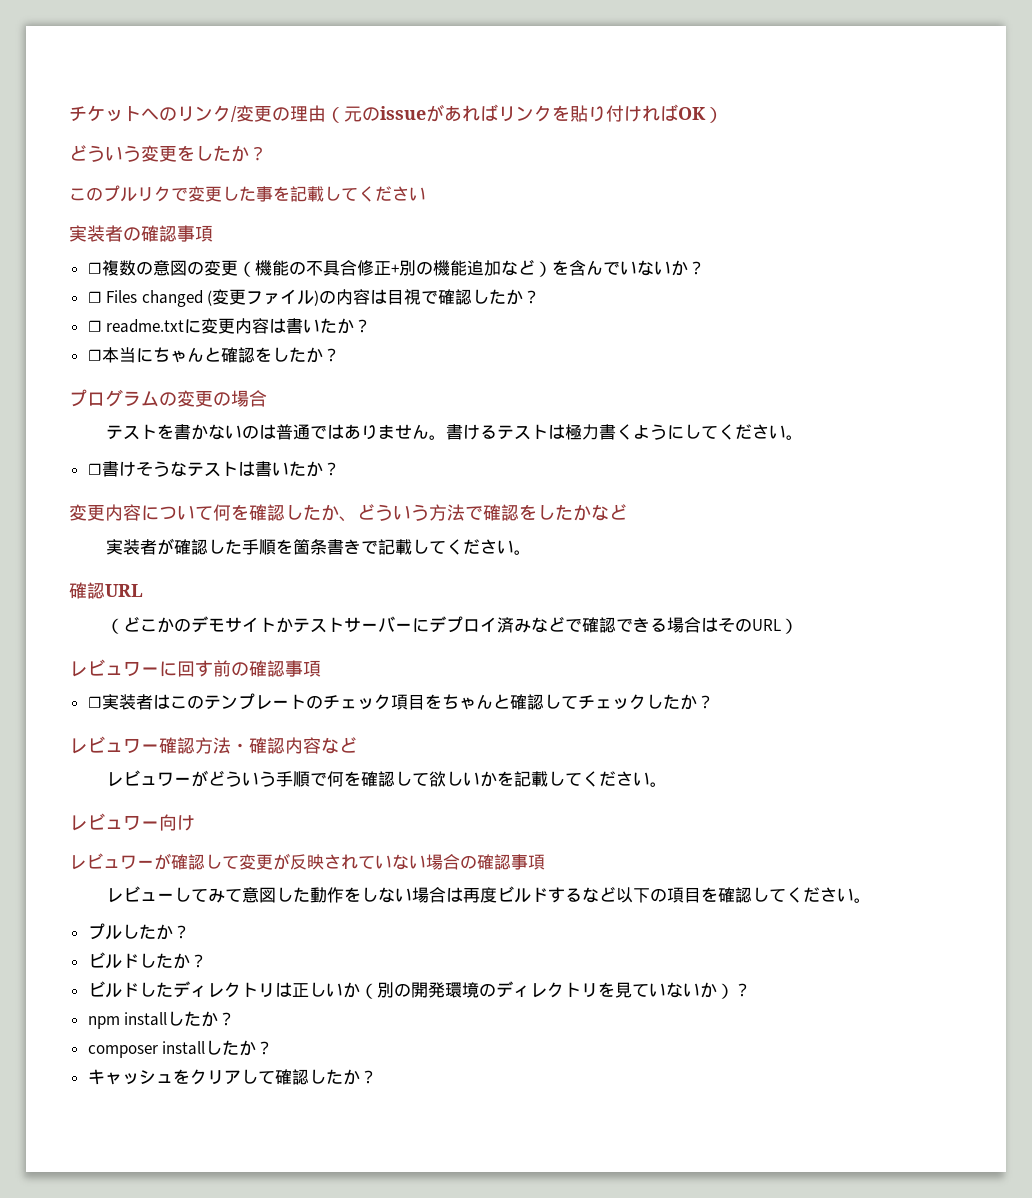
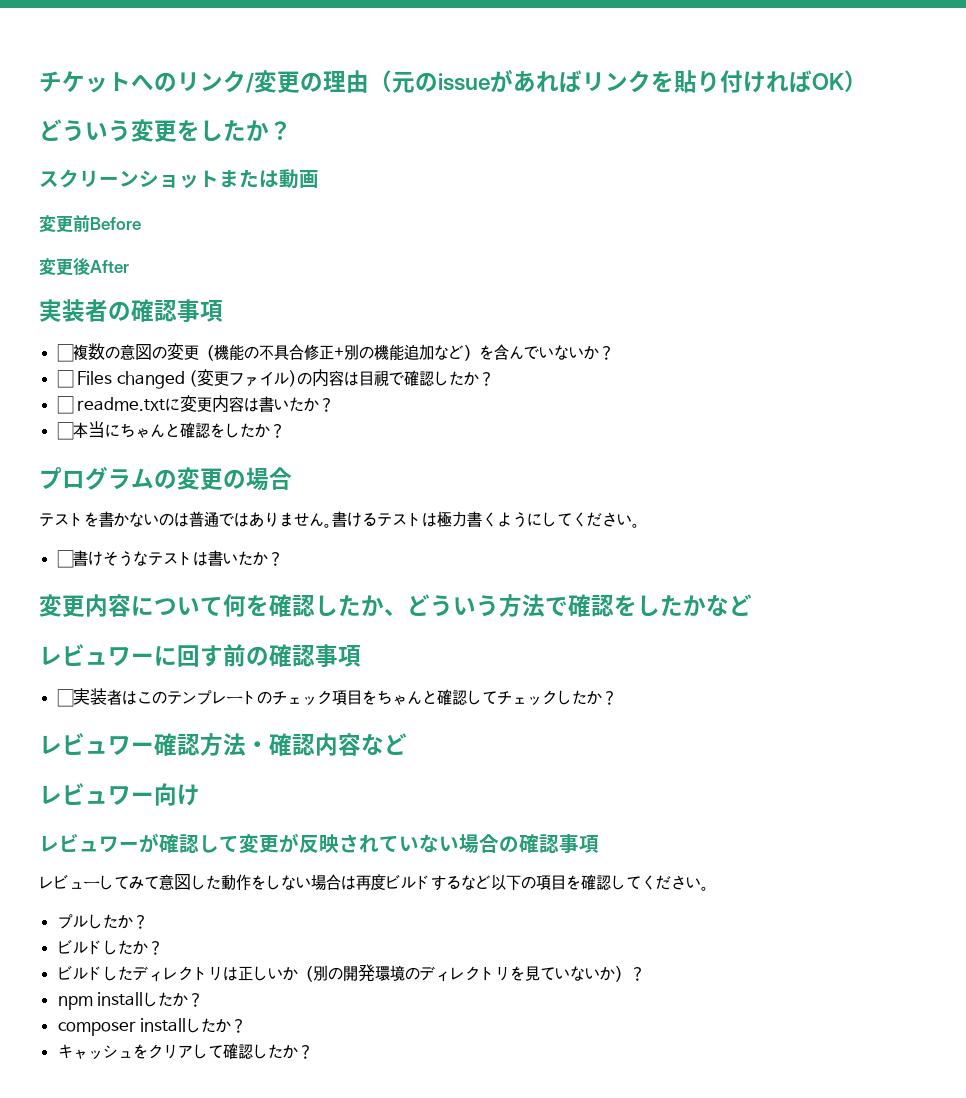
- このプルリクで変更した事を記載してください
+ スクリーンショットまたは動画
+ 変更前Before
+ 変更後After
- 実装者が確認した手順を箇条書きで記載してください。
- 確認URL
- （どこかのデモサイトかテストサーバーにデプロイ済みなどで確認できる場合はそのURL）
- レビュワーがどういう手順で何を確認して欲しいかを記載してください。

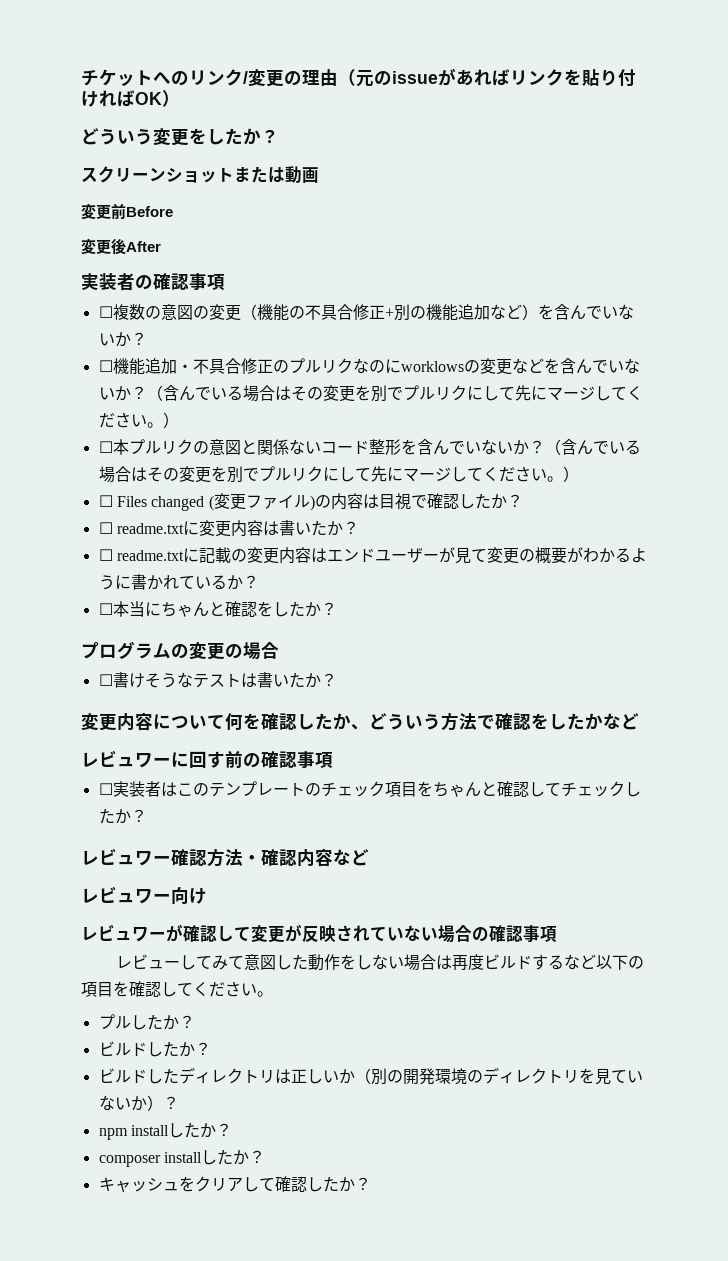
+ ☐機能追加・不具合修正のプルリクなのにworklowsの変更などを含んでいないか？（含んでいる場合はその変更を別でプルリクにして先にマージしてください。）
+ ☐本プルリクの意図と関係ないコード整形を含んでいないか？（含んでいる場合はその変更を別でプルリクにして先にマージしてください。）
+ ☐ readme.txtに記載の変更内容はエンドユーザーが見て変更の概要がわかるように書かれているか？
- テストを書かないのは普通ではありません。書けるテストは極力書くようにしてください。

